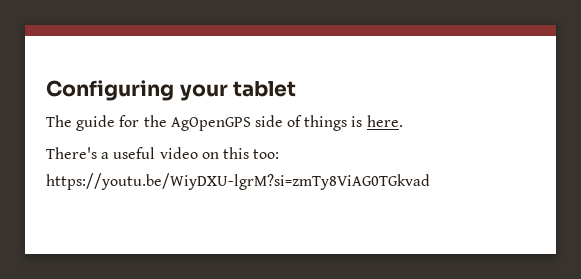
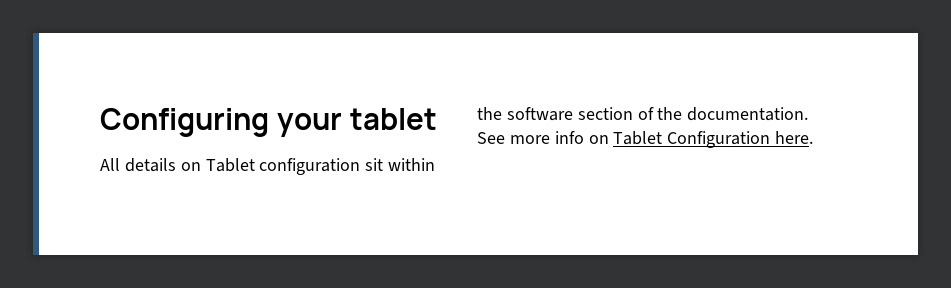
- The guide for the AgOpenGPS side of things is here.
- There's a useful video on this too: https://youtu.be/WiyDXU-lgrM?si=zmTy8ViAG0TGkvad
+ All details on Tablet configuration sit within the software section of the documentation. See more info on Tablet Configuration here.

